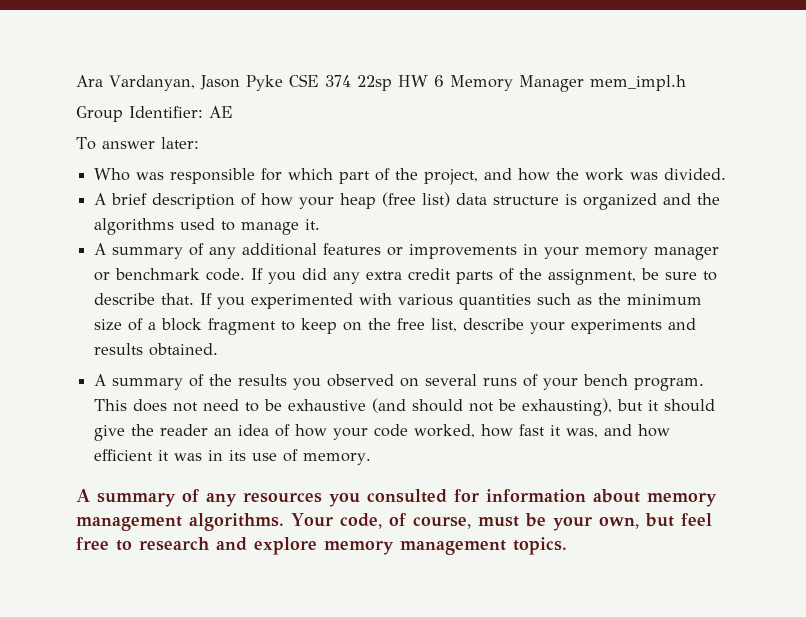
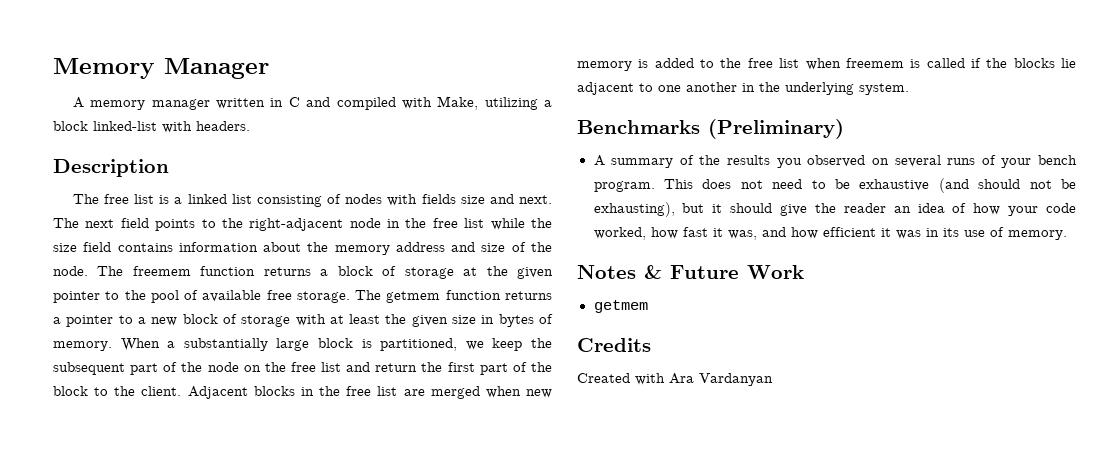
- Ara Vardanyan, Jason Pyke CSE 374 22sp HW 6 Memory Manager mem_impl.h
- Group Identifier: AE
- To answer later:
- Who was responsible for which part of the project, and how the work was divided.
- A brief description of how your heap (free list) data structure is organized and the algorithms used to manage it.
- A summary of any additional features or improvements in your memory manager or benchmark code. If you did any extra credit parts of the assignment, be sure to describe that. If you experimented with various quantities such as the minimum size of a block fragment to keep on the free list, describe your experiments and results obtained.
+ Memory Manager
+ A memory manager written in C and compiled with Make, utilizing a block linked-list with headers.
+ Description
+ The free list is a linked list consisting of nodes with fields size and next. The next field points to the right-adjacent node in the free list while the size field contains information about the memory address and size of the node. The freemem function returns a block of storage at the given pointer to the pool of available free storage. The getmem function returns a pointer to a new block of storage with at least the given size in bytes of memory. When a substantially large block is partitioned, we keep the subsequent part of the node on the free list and return the first part of the block to the client. Adjacent blocks in the free list are merged when new memory is added to the free list when freemem is called if the blocks lie adjacent to one another in the underlying system.
+ Benchmarks (Preliminary)
- A summary of any resources you consulted for information about memory management algorithms. Your code, of course, must be your own, but feel free to research and explore memory management topics.
+ Notes & Future Work
+ getmem
+ Credits
+ Created with Ara Vardanyan

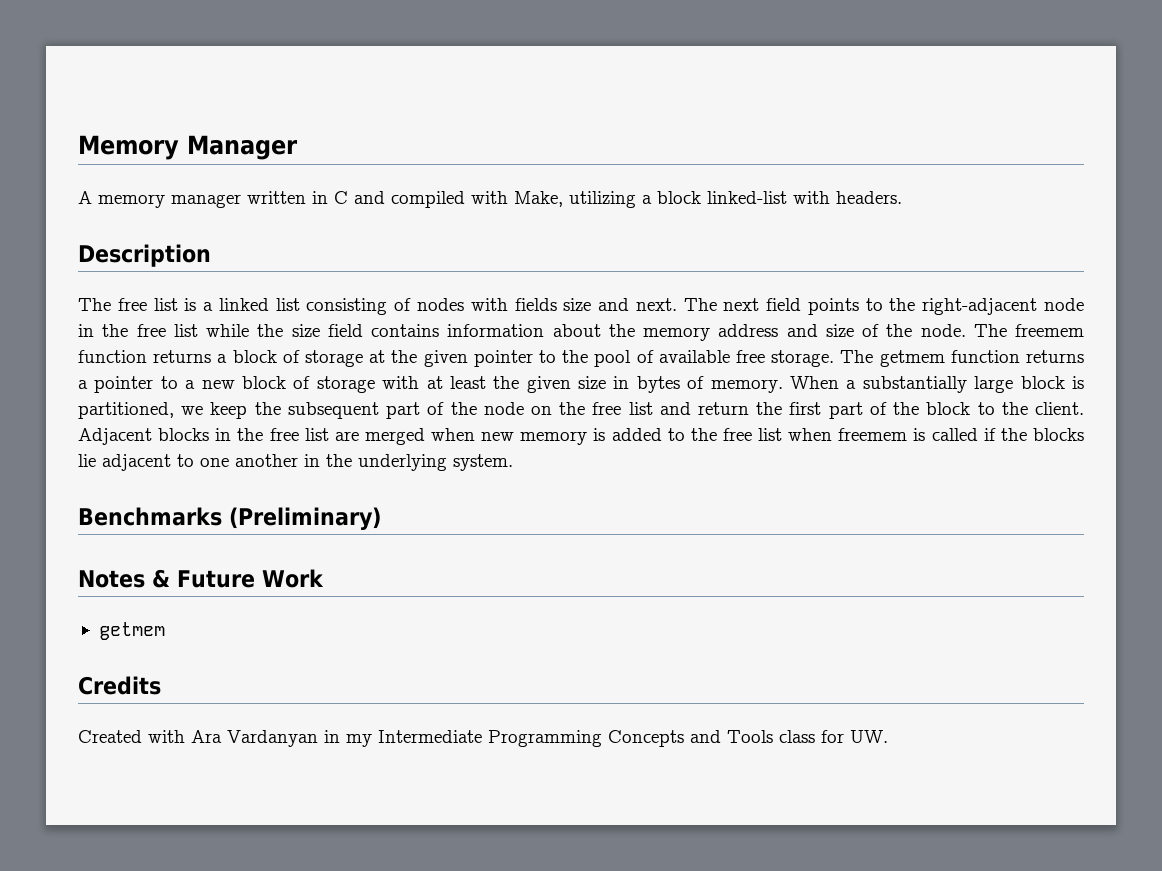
- A summary of the results you observed on several runs of your bench program. This does not need to be exhaustive (and should not be exhausting), but it should give the reader an idea of how your code worked, how fast it was, and how efficient it was in its use of memory.
- Created with Ara Vardanyan
+ Created with Ara Vardanyan in my Intermediate Programming Concepts and Tools class for UW.

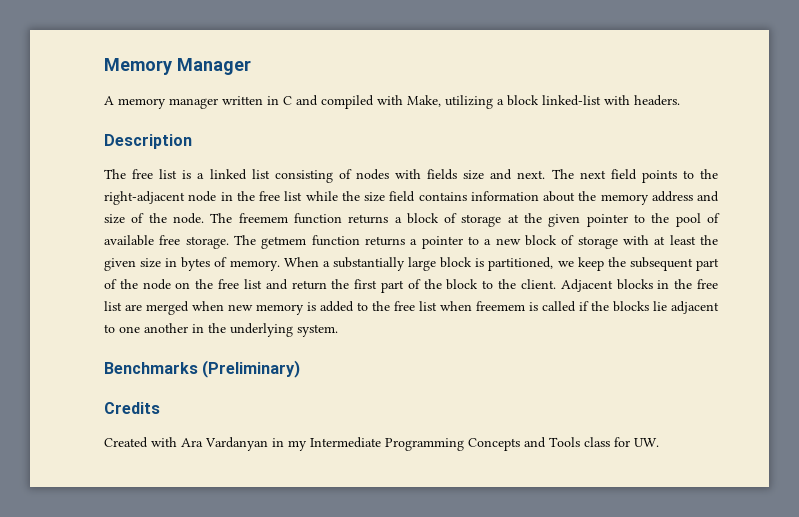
- Notes & Future Work
- getmem

